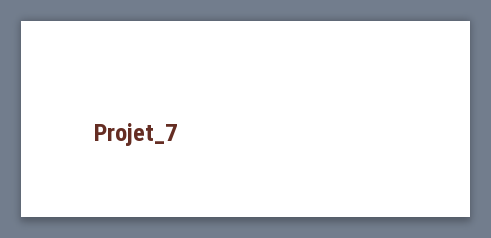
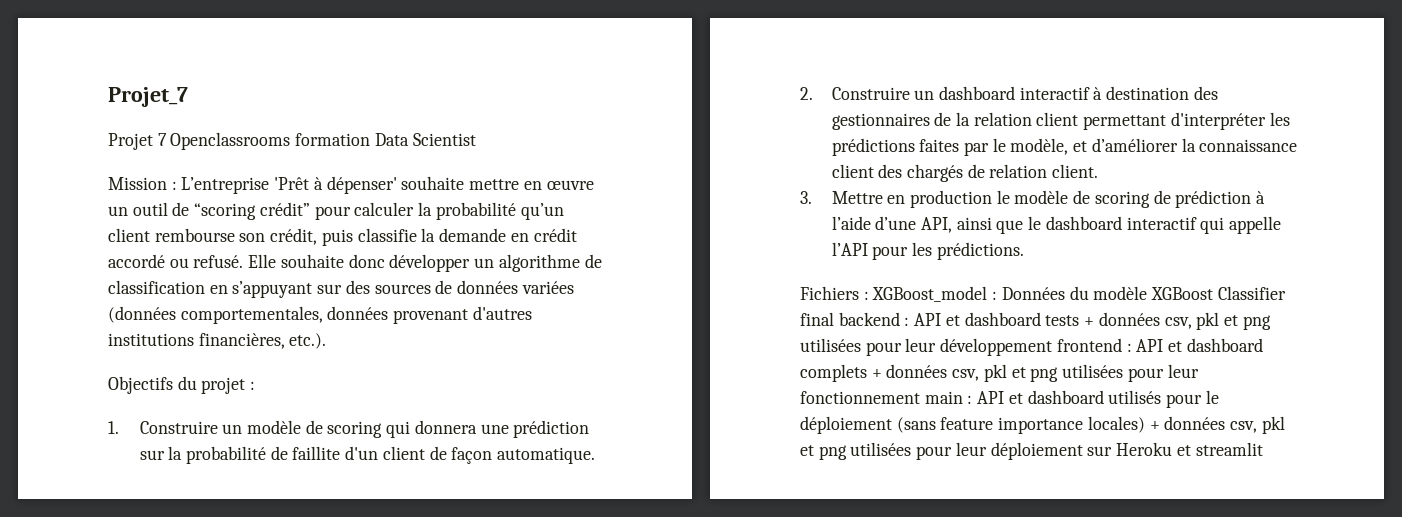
+ Projet 7 Openclassrooms formation Data Scientist
+ Mission : L’entreprise 'Prêt à dépenser' souhaite mettre en œuvre un outil de “scoring crédit” pour calculer la probabilité qu’un client rembourse son crédit, puis classifie la demande en crédit accordé ou refusé. Elle souhaite donc développer un algorithme de classification en s’appuyant sur des sources de données variées (données comportementales, données provenant d'autres institutions financières, etc.).
+ Objectifs du projet :
+ 1. Construire un modèle de scoring qui donnera une prédiction sur la probabilité de faillite d'un client de façon automatique.
+ 2. Construire un dashboard interactif à destination des gestionnaires de la relation client permettant d'interpréter les prédictions faites par le modèle, et d’améliorer la connaissance client des chargés de relation client.
+ 3. Mettre en production le modèle de scoring de prédiction à l’aide d’une API, ainsi que le dashboard interactif qui appelle l’API pour les prédictions.
+ Fichiers : XGBoost_model : Données du modèle XGBoost Classifier final backend : API et dashboard tests + données csv, pkl et png utilisées pour leur développement frontend : API et dashboard complets + données csv, pkl et png utilisées pour leur fonctionnement main : API et dashboard utilisés pour le déploiement (sans feature importance locales) + données csv, pkl et png utilisées pour leur déploiement sur Heroku et streamlit

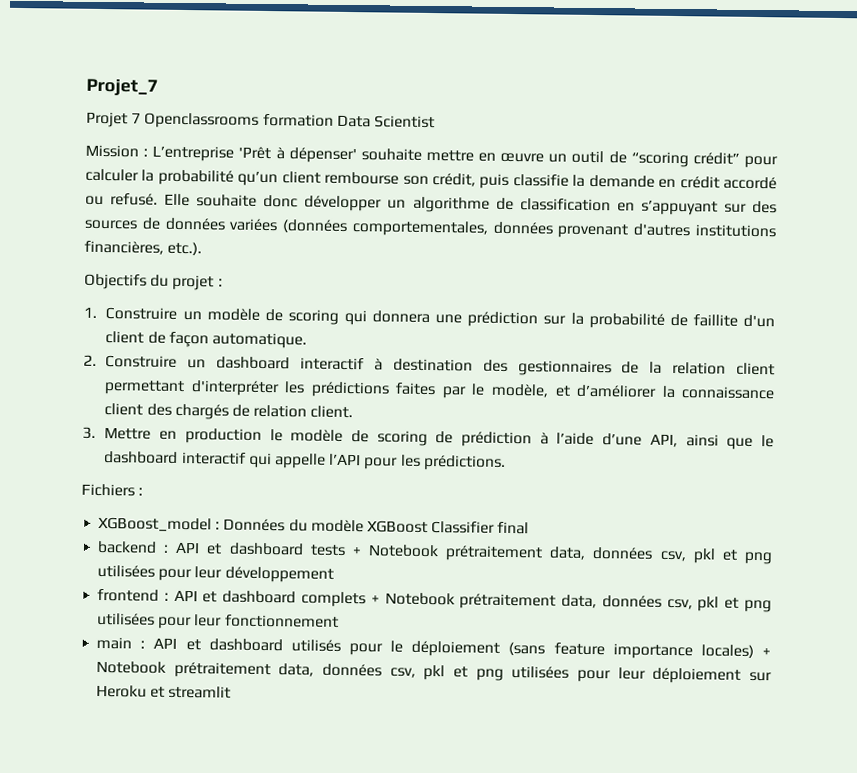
- Fichiers : XGBoost_model :
+ Fichiers :
+ XGBoost_model :
- Données du modèle XGBoost Classifier final backend :
+ Données du modèle XGBoost Classifier final
+ backend :
- API et dashboard tests + données csv, pkl et png utilisées pour leur développement frontend :
+ API et dashboard tests + Notebook prétraitement data, données csv, pkl et png utilisées pour leur développement
+ frontend :
- API et dashboard complets + données csv, pkl et png utilisées pour leur fonctionnement main :
+ API et dashboard complets + Notebook prétraitement data, données csv, pkl et png utilisées pour leur fonctionnement
+ main :
- API et dashboard utilisés pour le déploiement (sans feature importance locales) + données csv, pkl et png utilisées pour leur déploiement sur Heroku et streamlit
+ API et dashboard utilisés pour le déploiement (sans feature importance locales) + Notebook prétraitement data, données csv, pkl et png utilisées pour leur déploiement sur Heroku et streamlit

